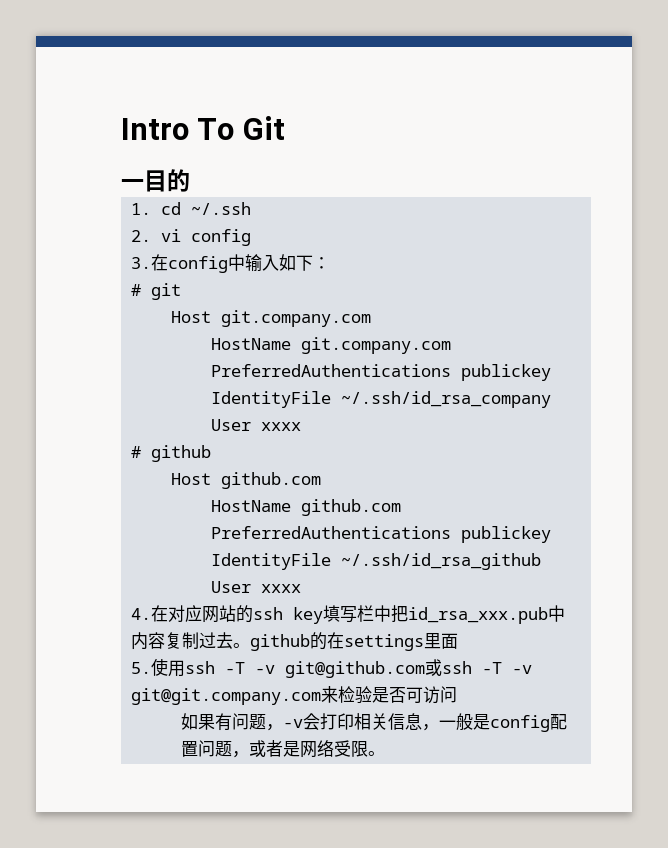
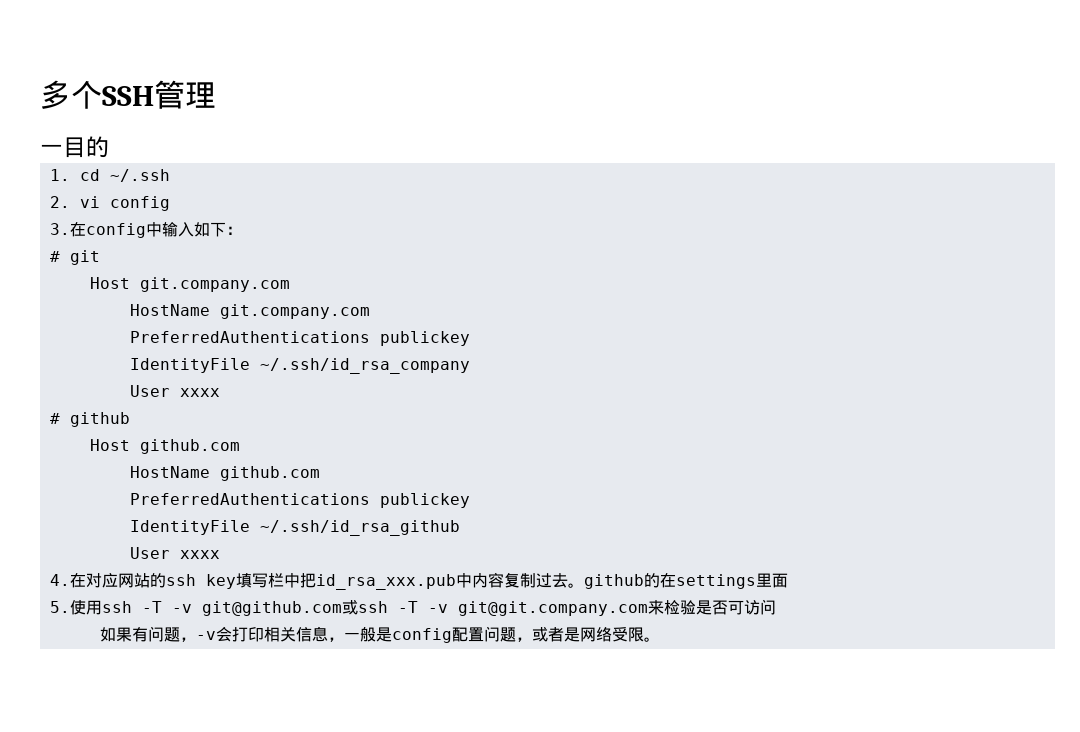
- Intro To Git
+ 多个SSH管理

